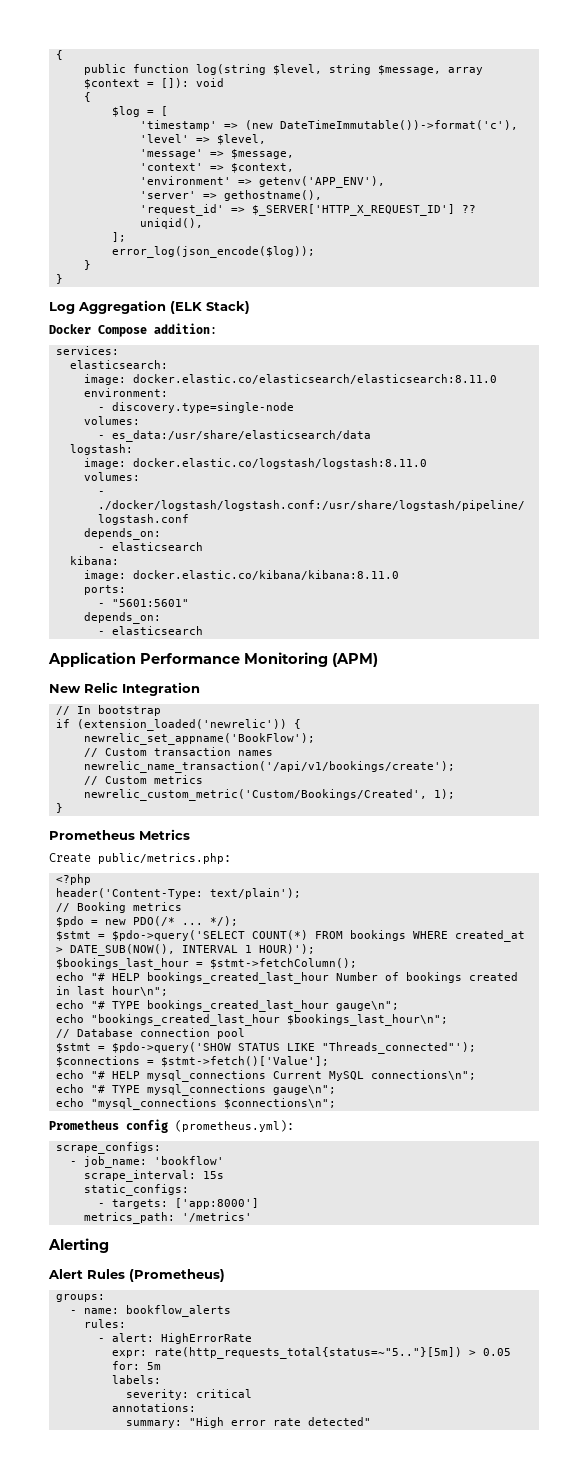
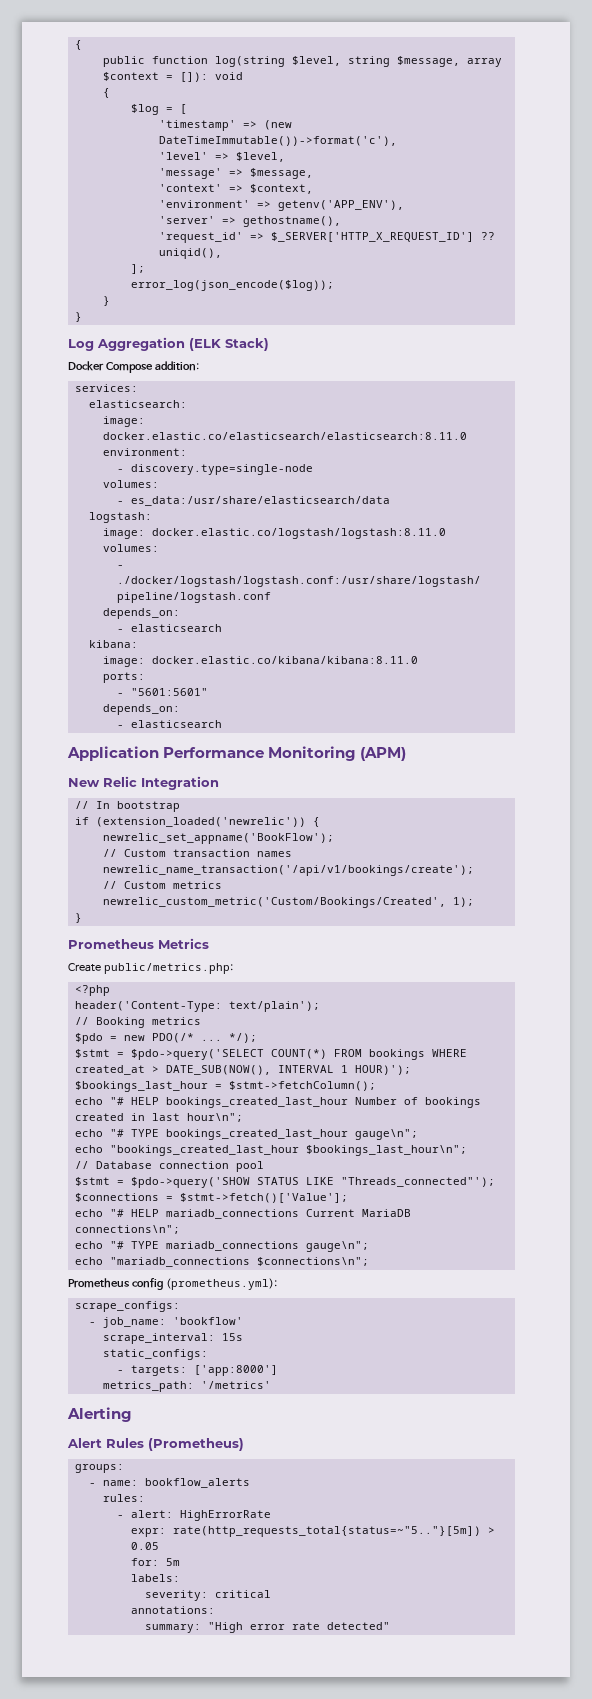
- echo "# HELP mysql_connections Current MySQL connections\n";
+ echo "# HELP mariadb_connections Current MariaDB connections\n";
- echo "# TYPE mysql_connections gauge\n";
- echo "mysql_connections $connections\n";
+ echo "# TYPE mariadb_connections gauge\n";
+ echo "mariadb_connections $connections\n";

